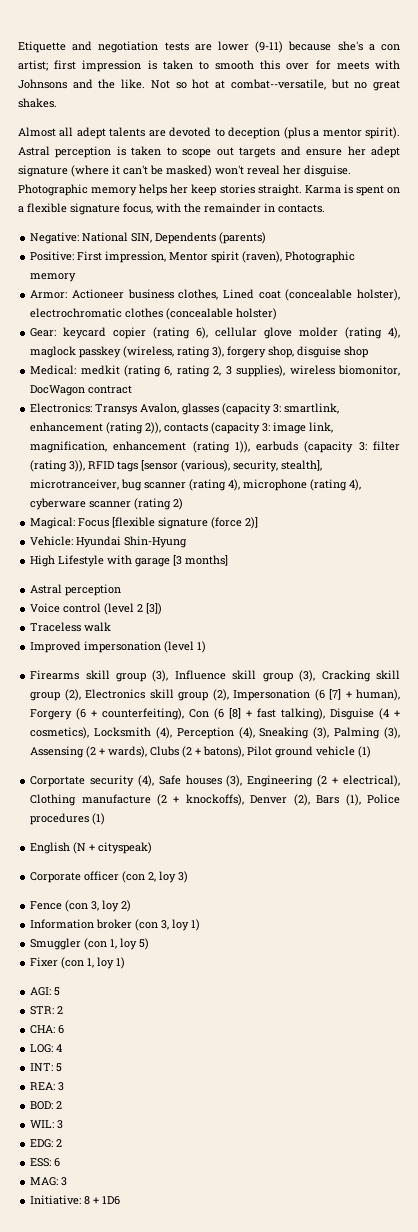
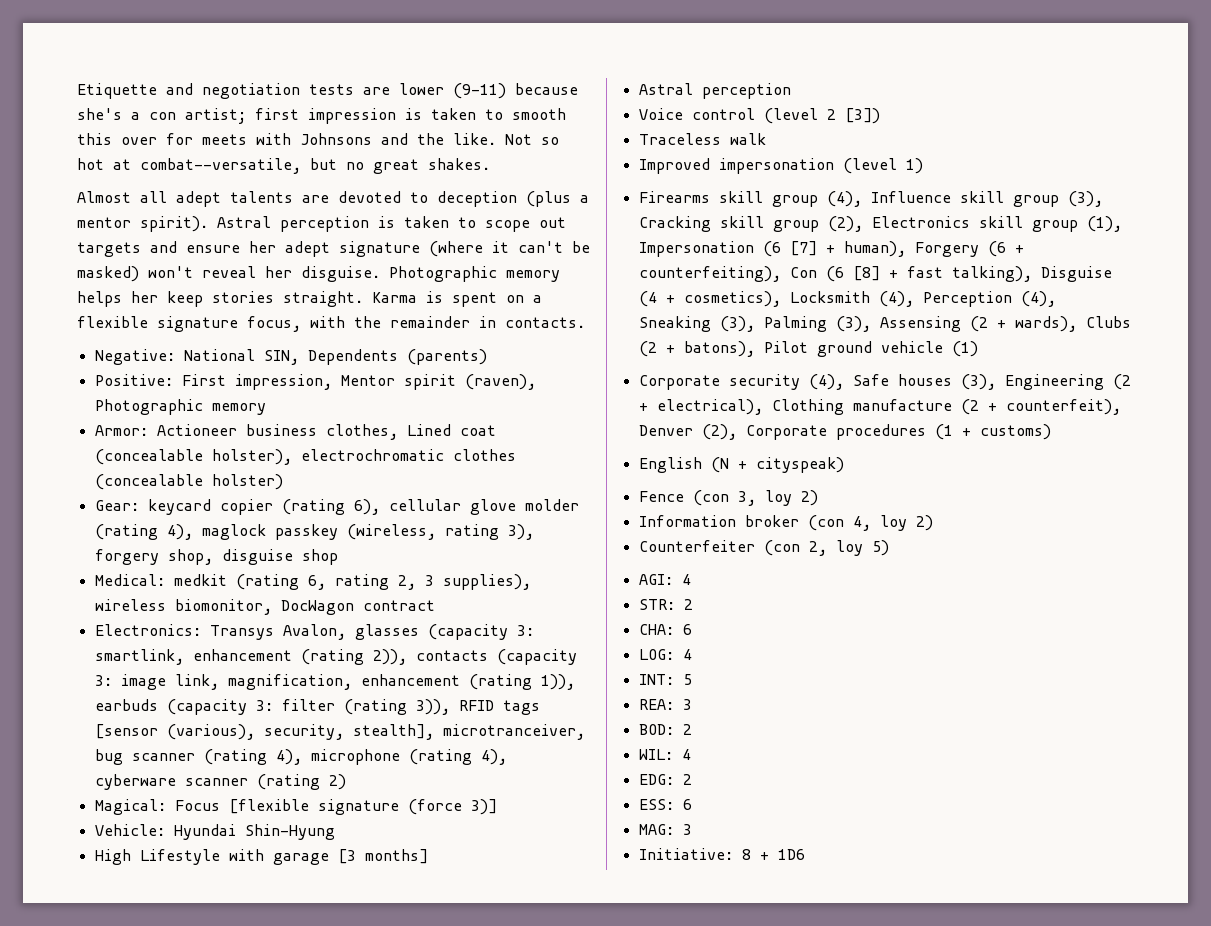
- Magical: Focus [flexible signature (force 2)]
+ Magical: Focus [flexible signature (force 3)]
- Firearms skill group (3), Influence skill group (3), Cracking skill group (2), Electronics skill group (2), Impersonation (6 [7] + human), Forgery (6 + counterfeiting), Con (6 [8] + fast talking), Disguise (4 + cosmetics), Locksmith (4), Perception (4), Sneaking (3), Palming (3), Assensing (2 + wards), Clubs (2 + batons), Pilot ground vehicle (1)
+ Firearms skill group (4), Influence skill group (3), Cracking skill group (2), Electronics skill group (1), Impersonation (6 [7] + human), Forgery (6 + counterfeiting), Con (6 [8] + fast talking), Disguise (4 + cosmetics), Locksmith (4), Perception (4), Sneaking (3), Palming (3), Assensing (2 + wards), Clubs (2 + batons), Pilot ground vehicle (1)
- Corportate security (4), Safe houses (3), Engineering (2 + electrical), Clothing manufacture (2 + knockoffs), Denver (2), Bars (1), Police procedures (1)
+ Corporate security (4), Safe houses (3), Engineering (2 + electrical), Clothing manufacture (2 + counterfeit), Denver (2), Corporate procedures (1 + customs)
- Corporate officer (con 2, loy 3)
- Information broker (con 3, loy 1)
- Smuggler (con 1, loy 5)
- Fixer (con 1, loy 1)
+ Information broker (con 4, loy 2)
+ Counterfeiter (con 2, loy 5)
- AGI: 5
+ AGI: 4
- WIL: 3
+ WIL: 4

